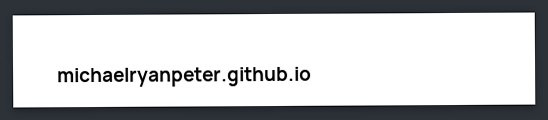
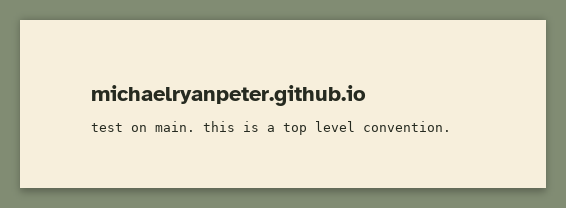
+ test on main. this is a top level convention.

